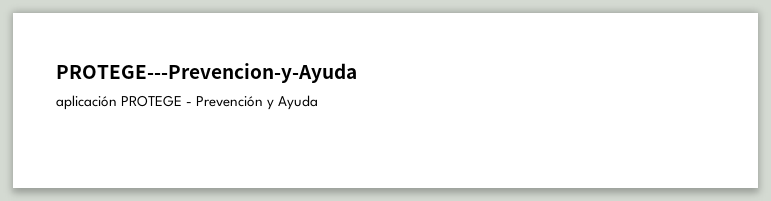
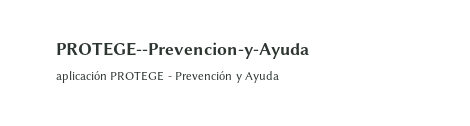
- PROTEGE---Prevencion-y-Ayuda
+ PROTEGE--Prevencion-y-Ayuda

